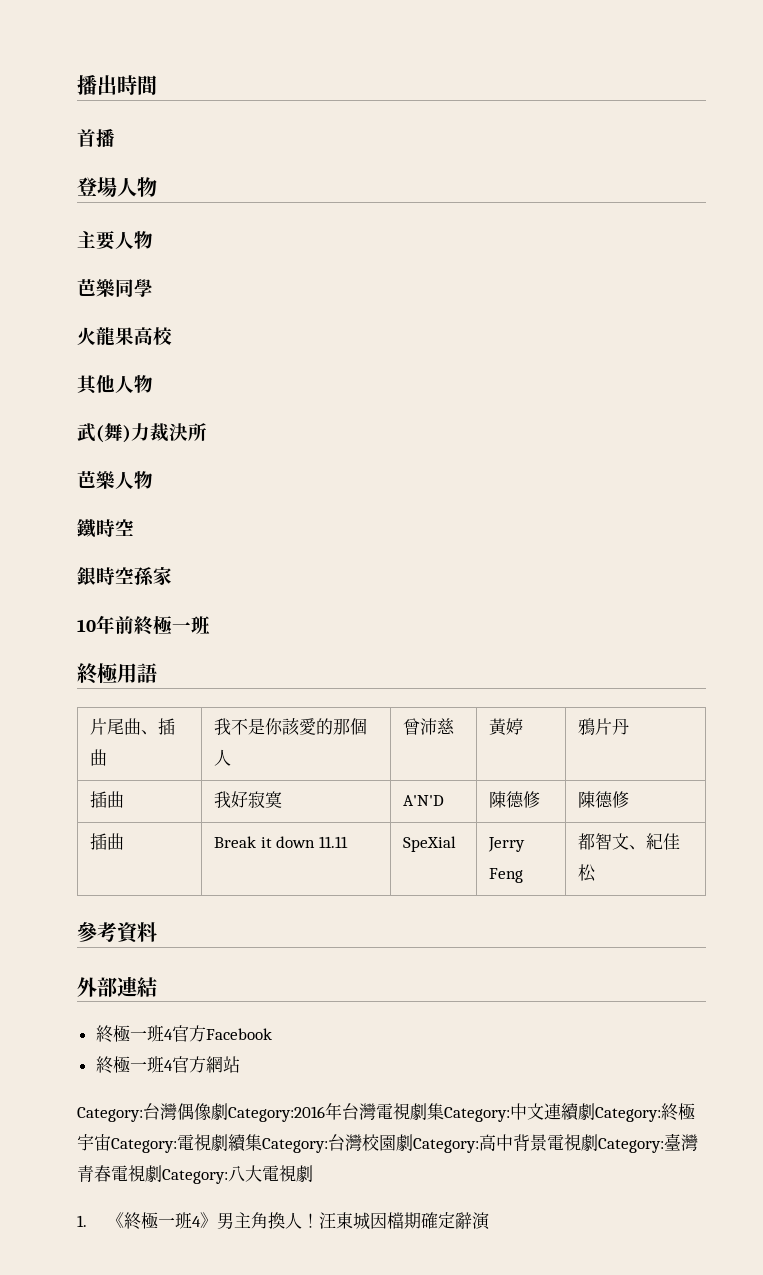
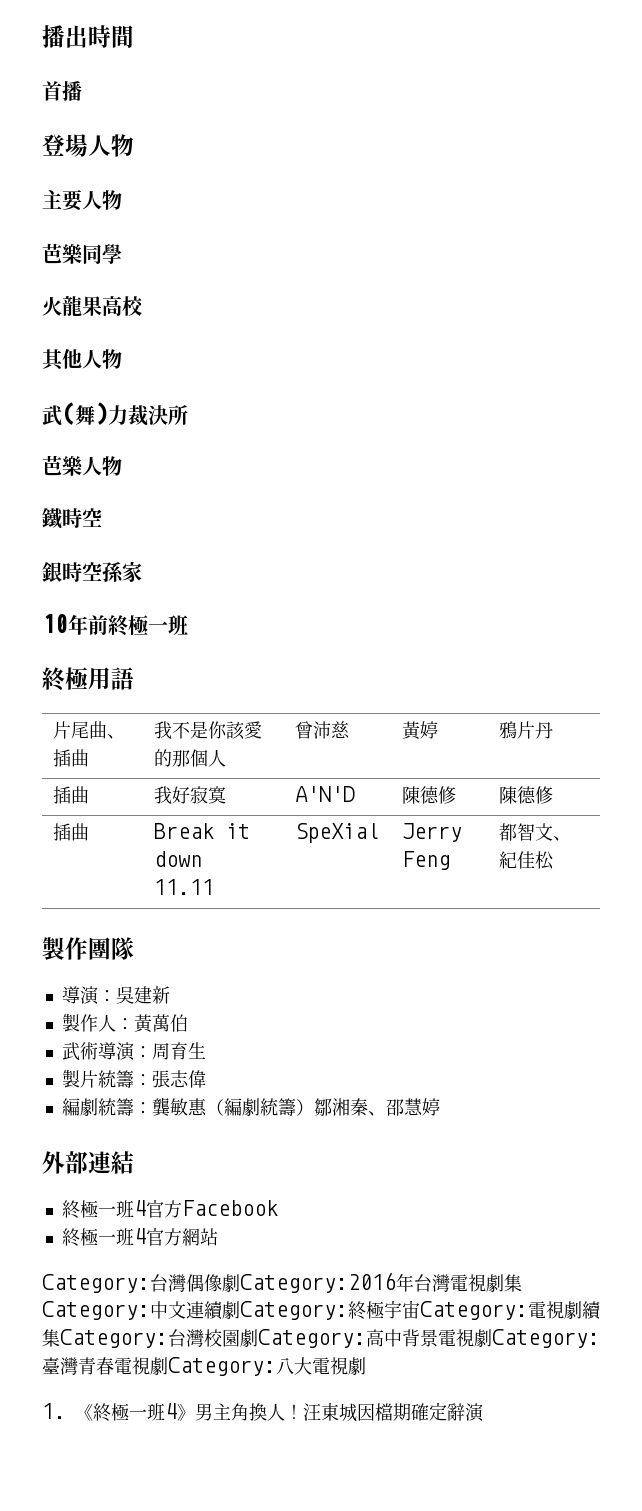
- 參考資料
+ 製作團隊
+ 導演：吳建新
+ 製作人：黃萬伯
+ 武術導演：周育生
+ 製片統籌：張志偉
+ 編劇統籌：龔敏惠（編劇統籌）鄒湘秦、邵慧婷

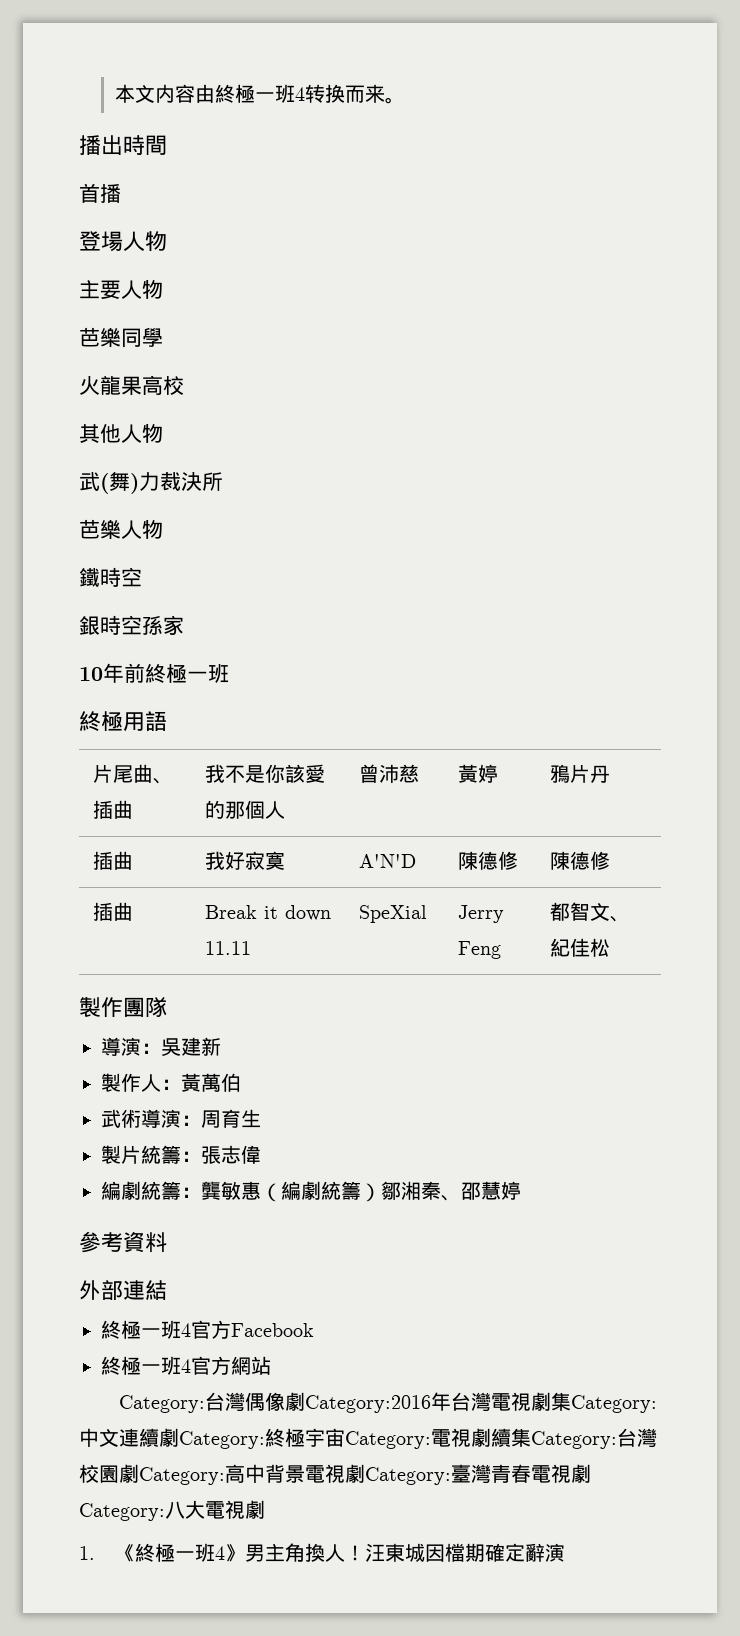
+ 本文内容由終極一班4转换而来。
+ 參考資料

